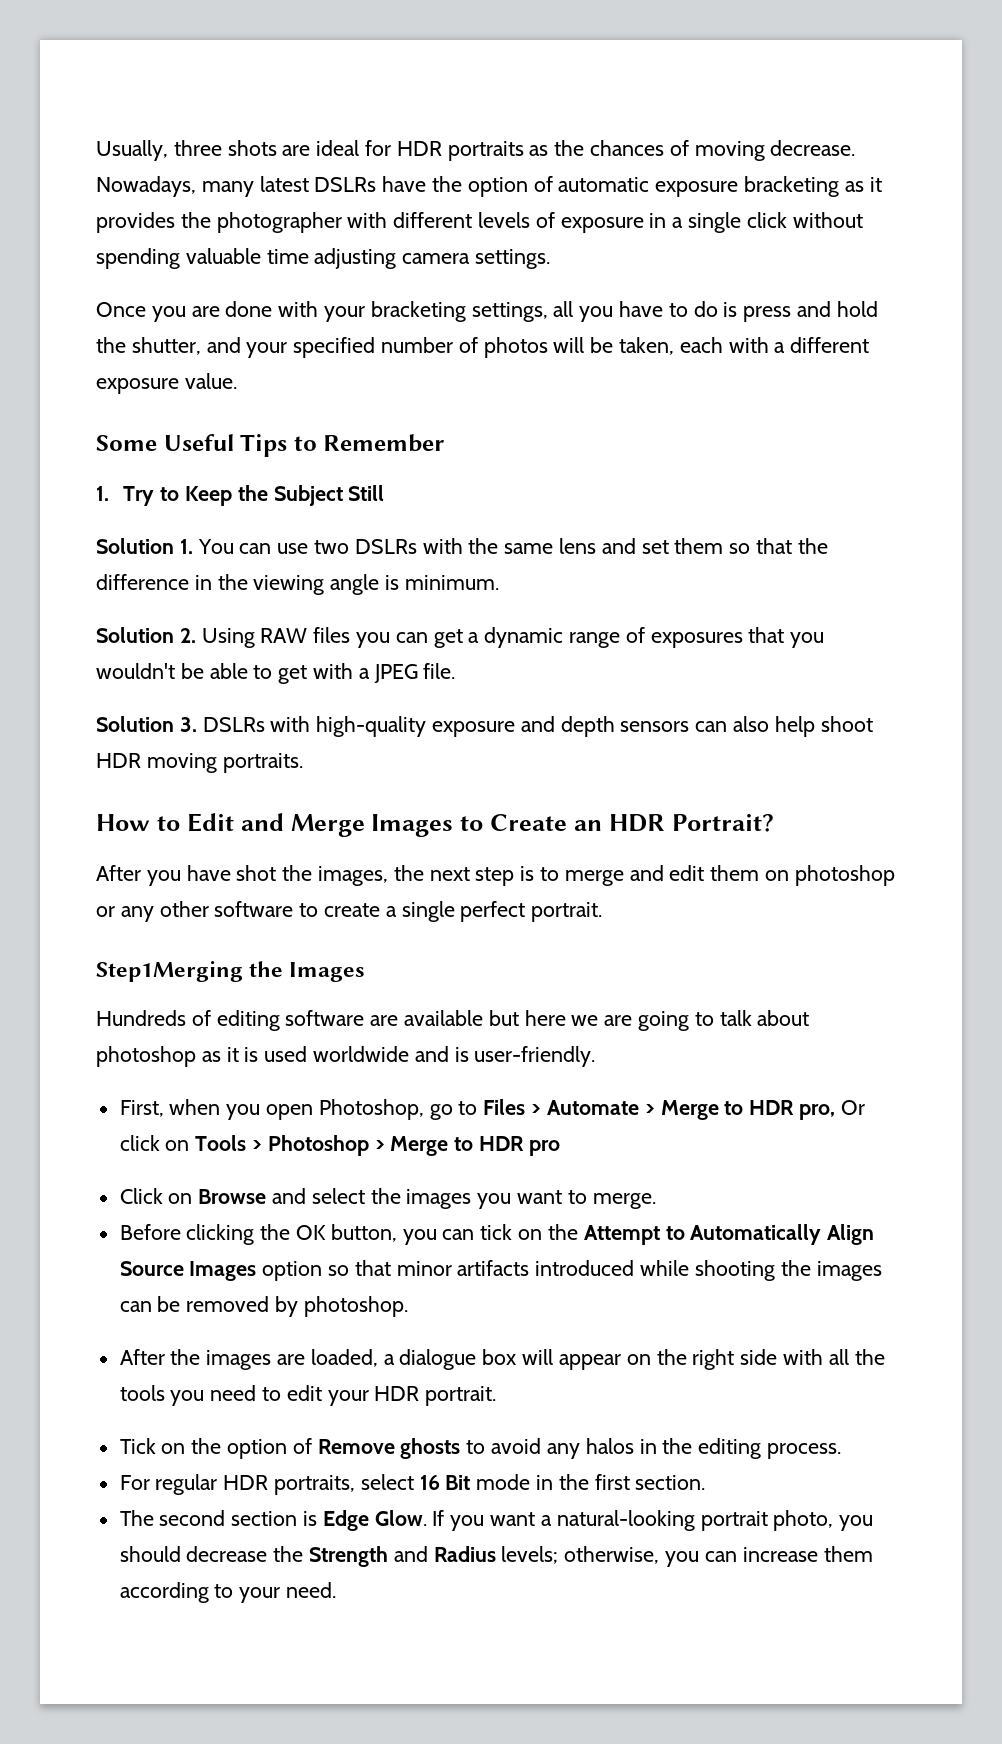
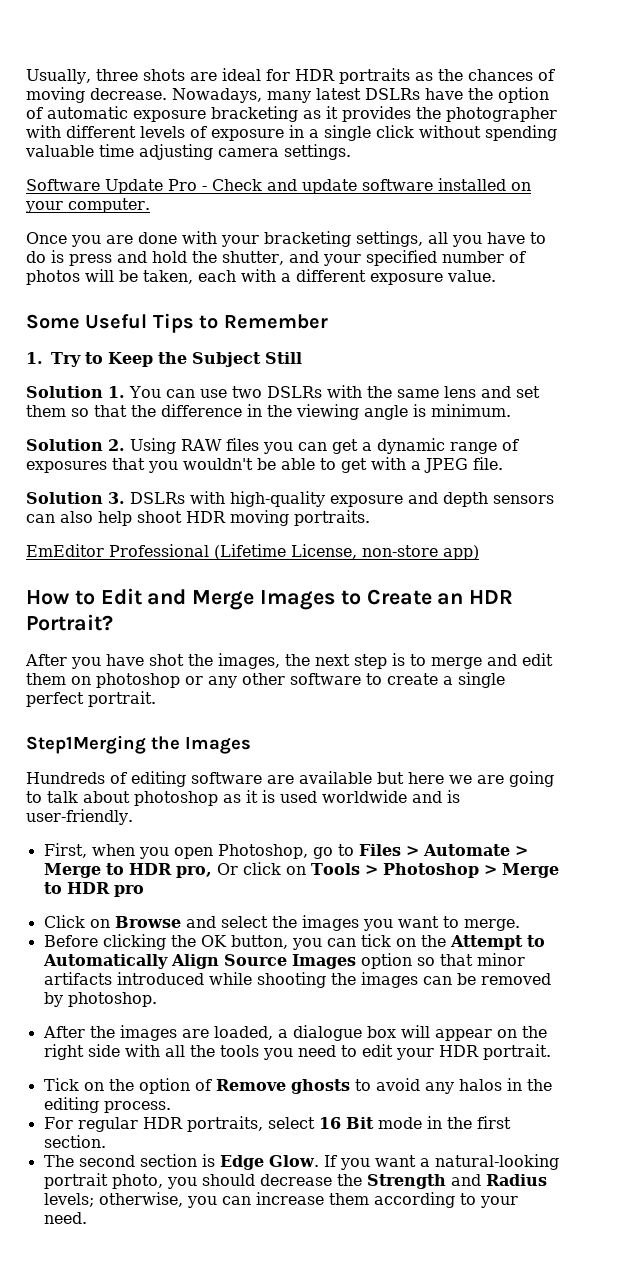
+ Software Update Pro - Check and update software installed on your computer.
+ EmEditor Professional (Lifetime License, non-store app)

